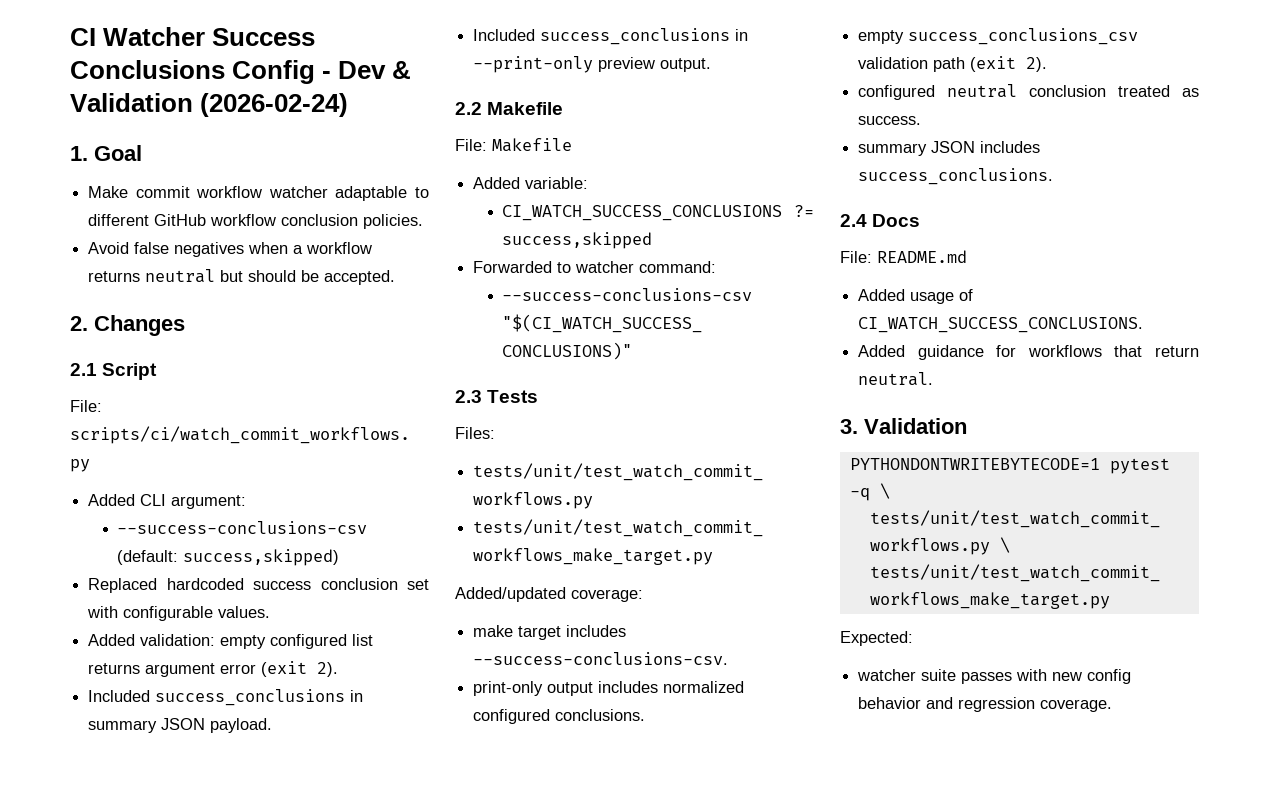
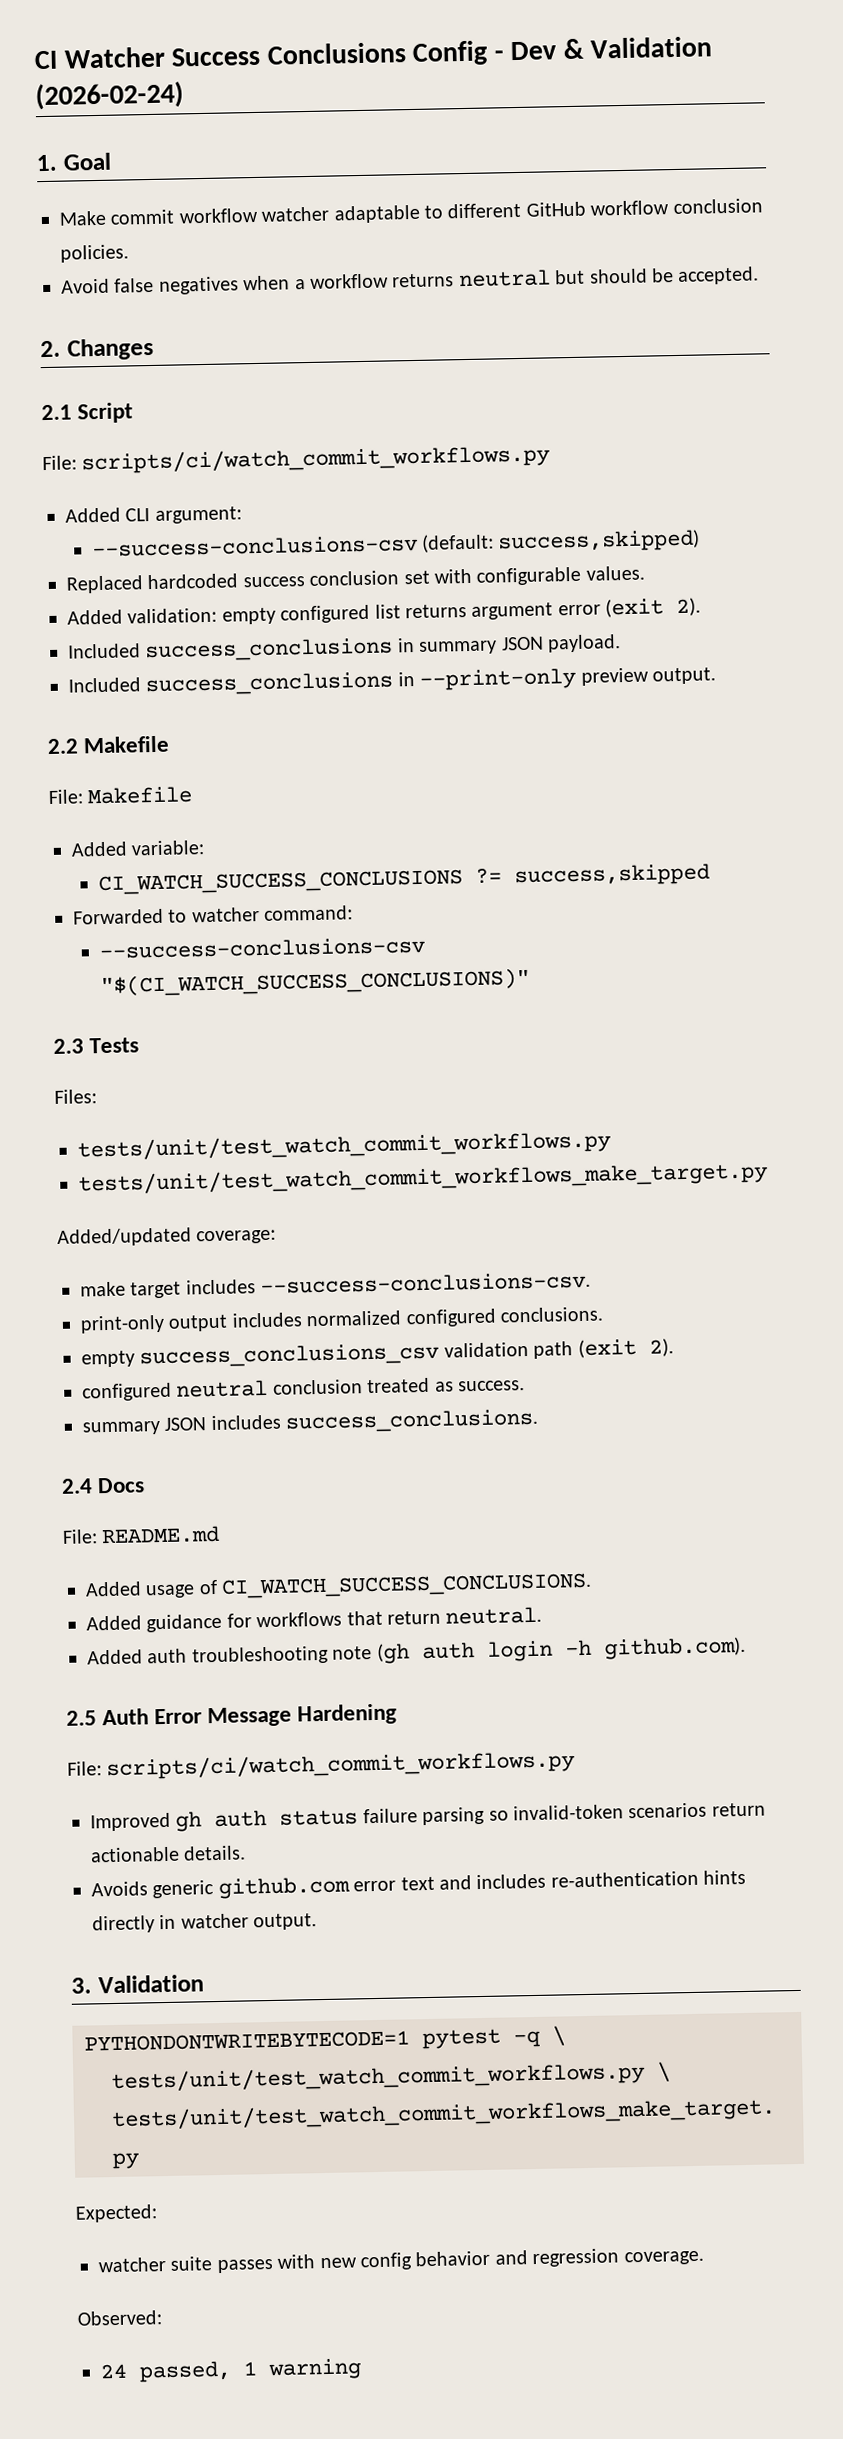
+ Added auth troubleshooting note (gh auth login -h github.com).
+ 2.5 Auth Error Message Hardening
+ File: scripts/ci/watch_commit_workflows.py
+ Improved gh auth status failure parsing so invalid-token scenarios return actionable details.
+ Avoids generic github.com error text and includes re-authentication hints directly in watcher output.
+ Observed:
+ 24 passed, 1 warning

